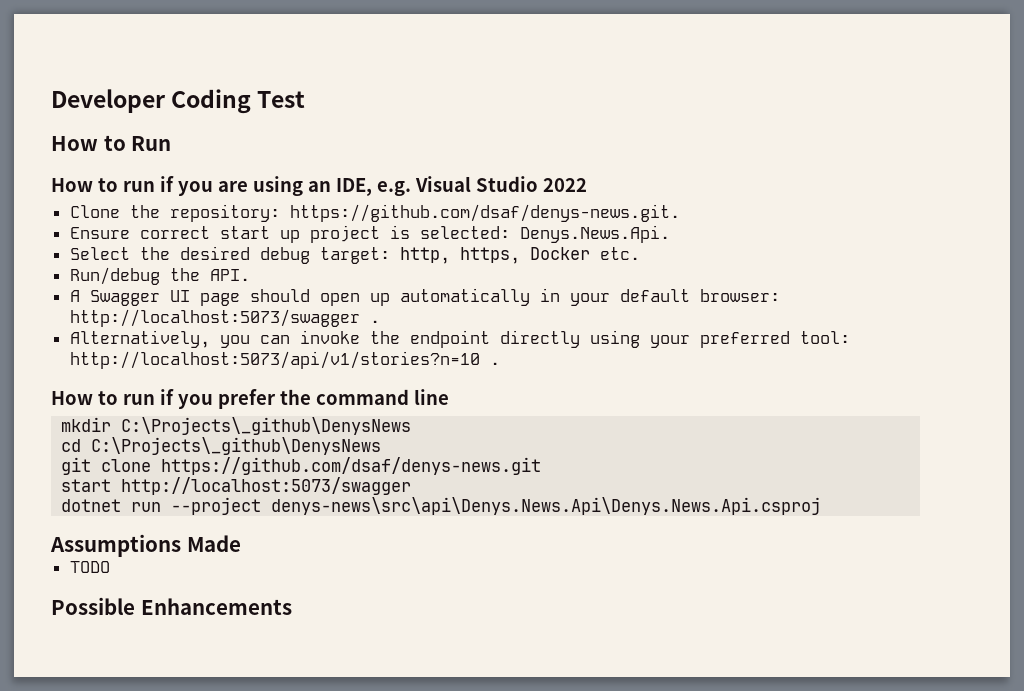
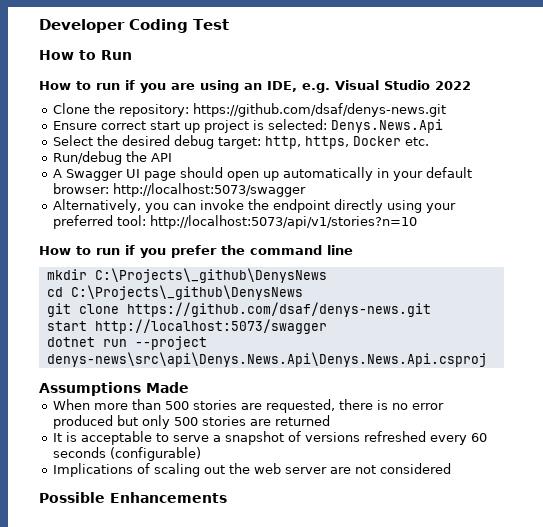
- Clone the repository: https://github.com/dsaf/denys-news.git.
+ Clone the repository: https://github.com/dsaf/denys-news.git
- Ensure correct start up project is selected: Denys.News.Api.
+ Ensure correct start up project is selected: Denys.News.Api
- Run/debug the API.
+ Run/debug the API
- A Swagger UI page should open up automatically in your default browser: http://localhost:5073/swagger .
+ A Swagger UI page should open up automatically in your default browser: http://localhost:5073/swagger
- Alternatively, you can invoke the endpoint directly using your preferred tool: http://localhost:5073/api/v1/stories?n=10 .
+ Alternatively, you can invoke the endpoint directly using your preferred tool: http://localhost:5073/api/v1/stories?n=10
- TODO
+ When more than 500 stories are requested, there is no error produced but only 500 stories are returned
+ It is acceptable to serve a snapshot of versions refreshed every 60 seconds (configurable)
+ Implications of scaling out the web server are not considered

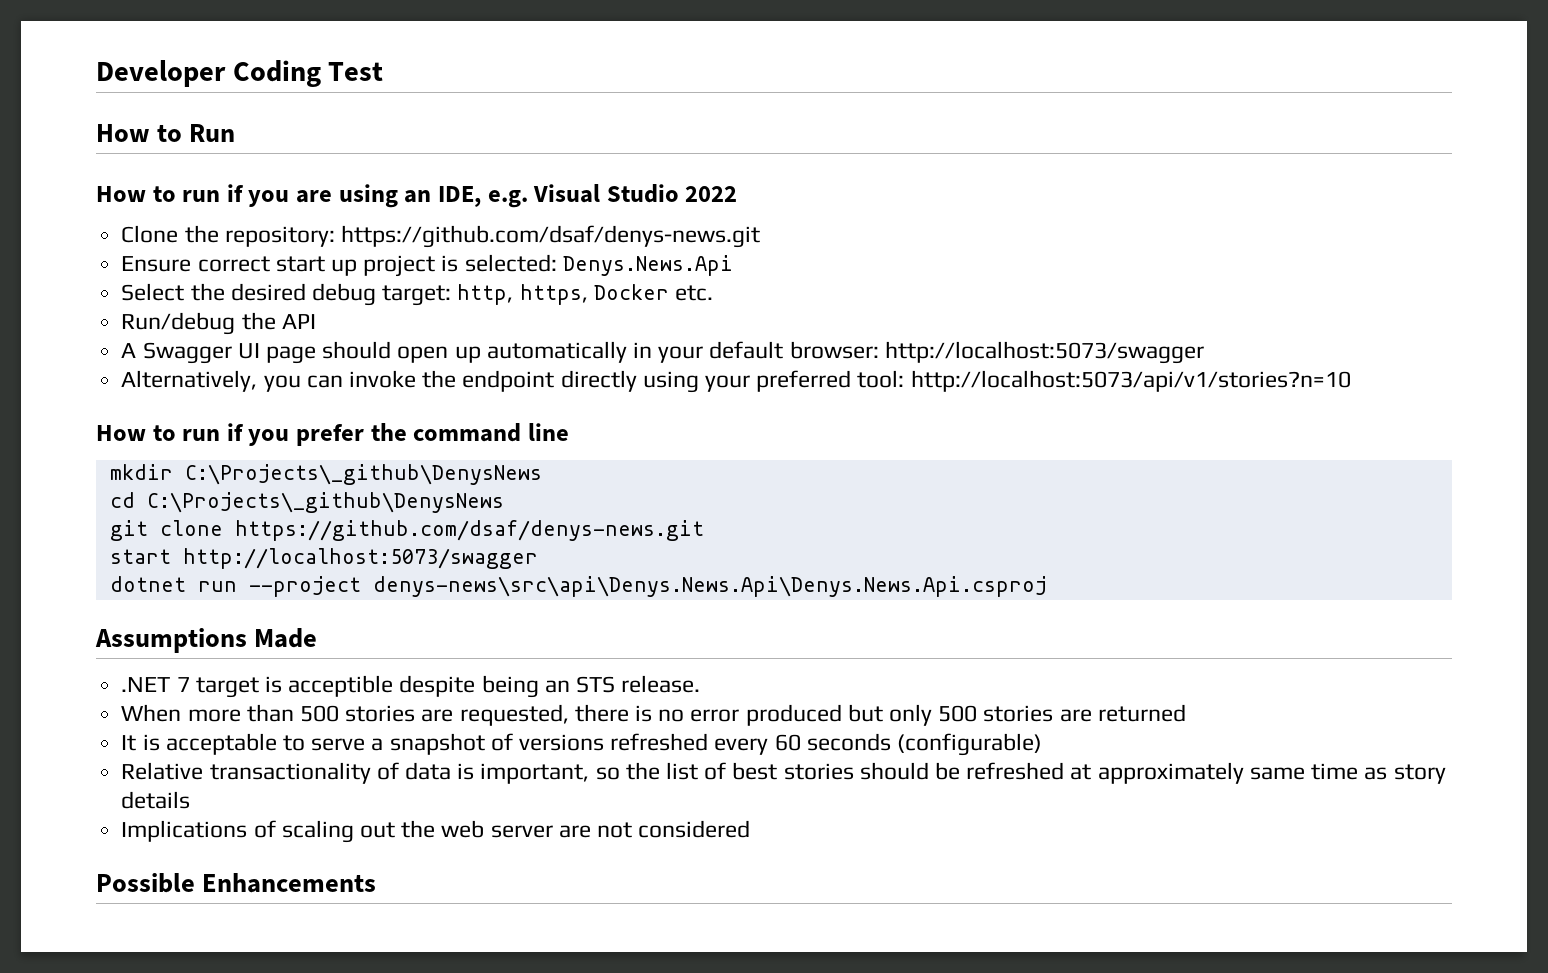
+ .NET 7 target is acceptible despite being an STS release.
+ Relative transactionality of data is important, so the list of best stories should be refreshed at approximately same time as story details

